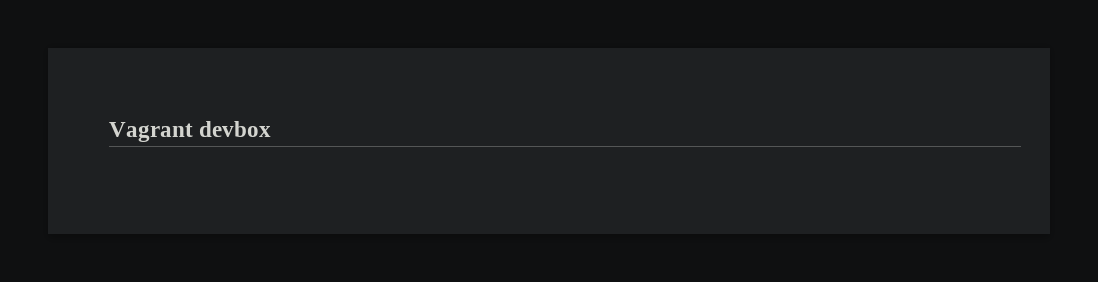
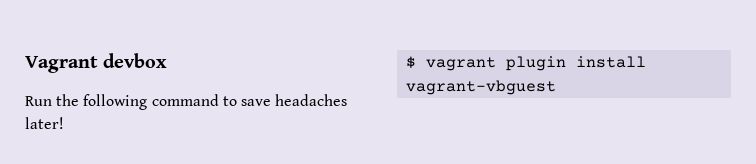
+ Run the following command to save headaches later!
+ $ vagrant plugin install vagrant-vbguest

